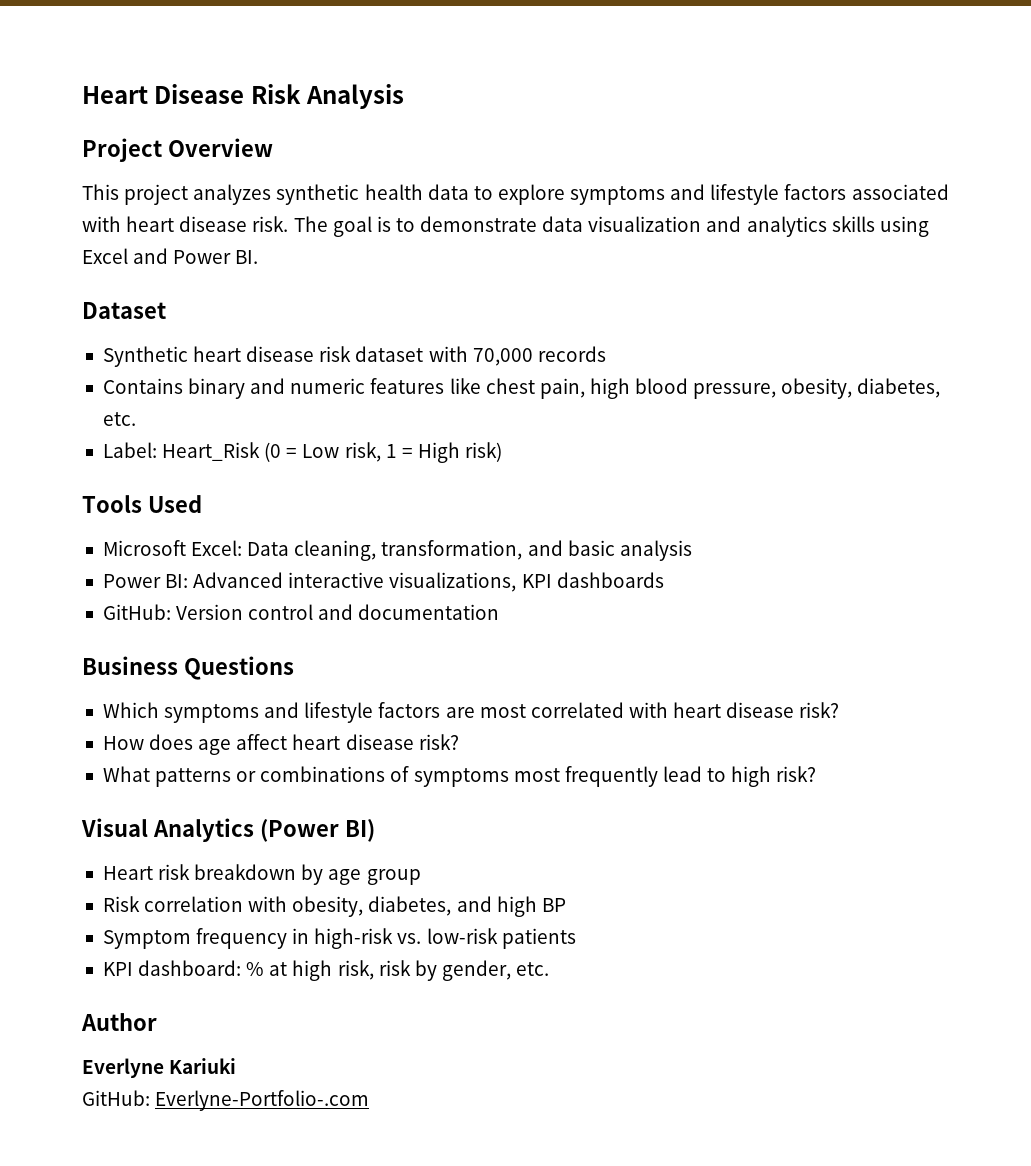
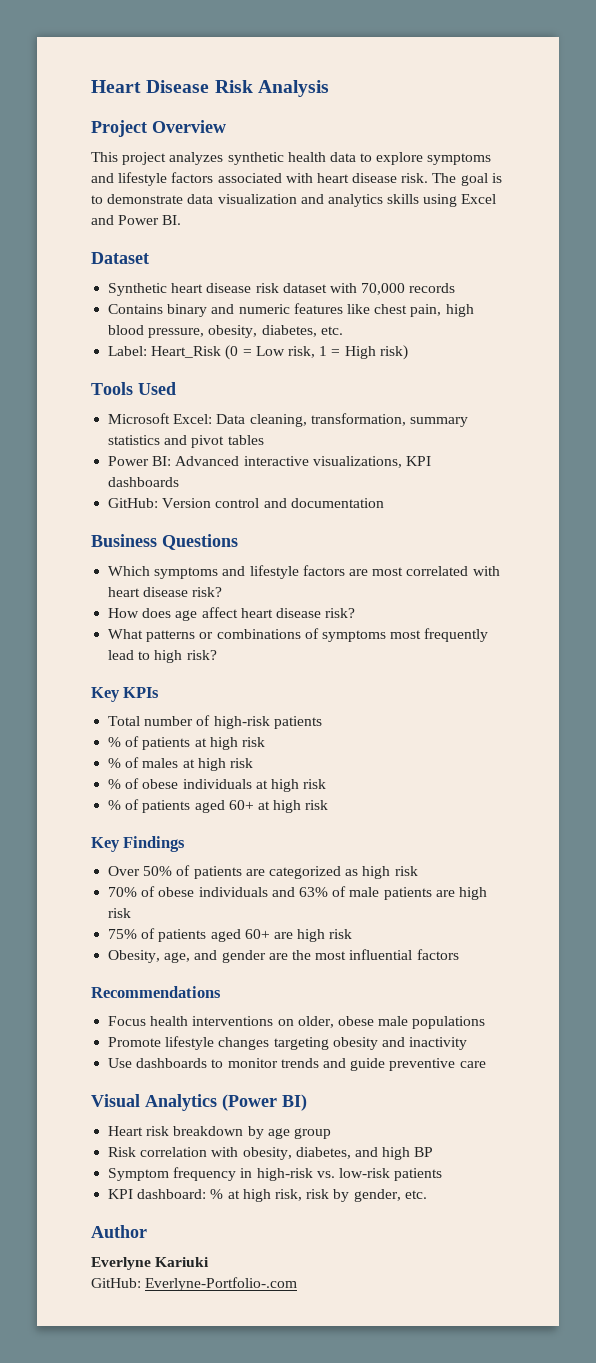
- Microsoft Excel: Data cleaning, transformation, and basic analysis
+ Microsoft Excel: Data cleaning, transformation, summary statistics and pivot tables
+ Key KPIs
+ Total number of high-risk patients
+ % of patients at high risk
+ % of males at high risk
+ % of obese individuals at high risk
+ % of patients aged 60+ at high risk
+ Key Findings
+ Over 50% of patients are categorized as high risk
+ 70% of obese individuals and 63% of male patients are high risk
+ 75% of patients aged 60+ are high risk
+ Obesity, age, and gender are the most influential factors
+ Recommendations
+ Focus health interventions on older, obese male populations
+ Promote lifestyle changes targeting obesity and inactivity
+ Use dashboards to monitor trends and guide preventive care

